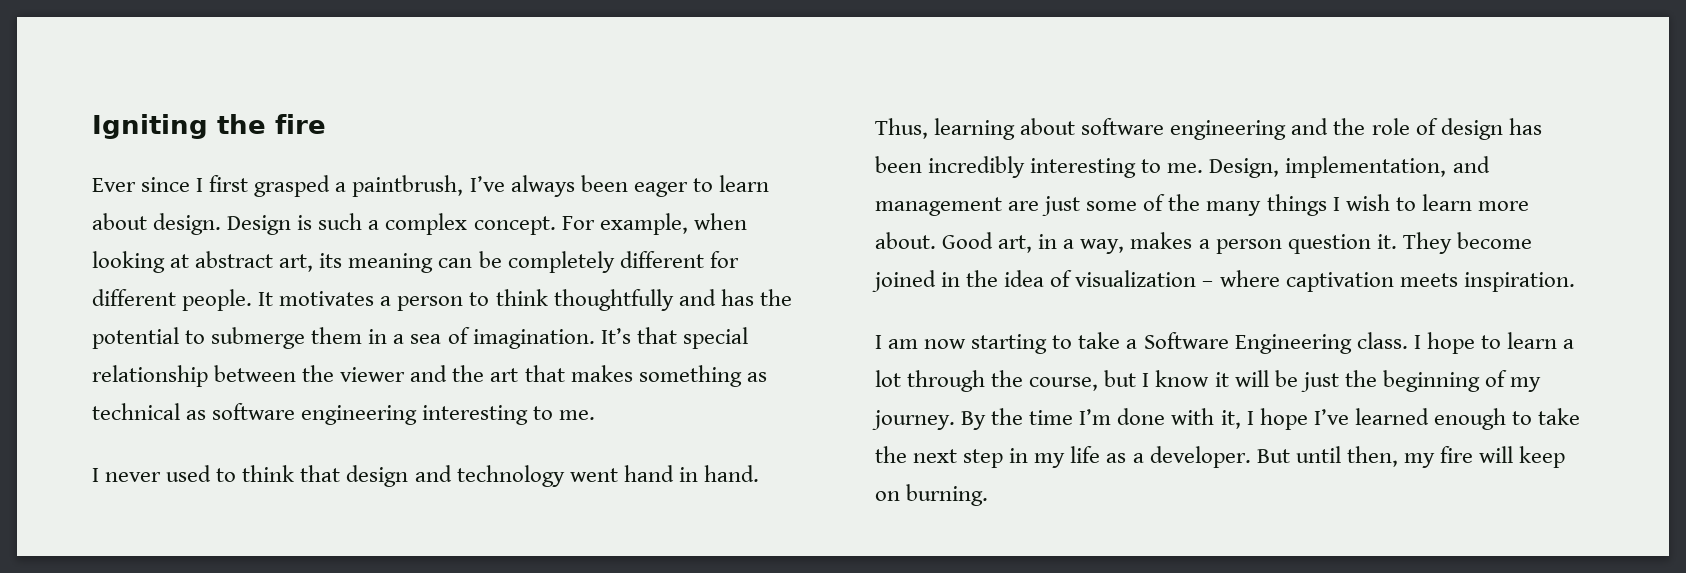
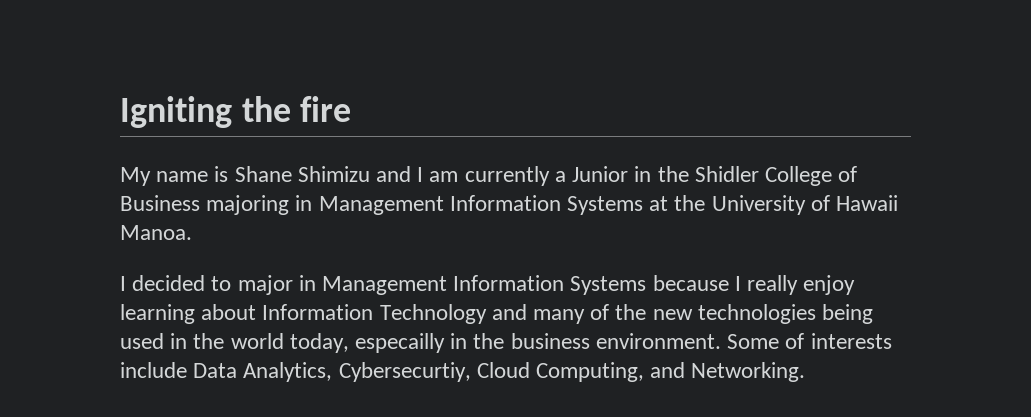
- Ever since I first grasped a paintbrush, I’ve always been eager to learn about design. Design is such a complex concept. For example, when looking at abstract art, its meaning can be completely different for different people. It motivates a person to think thoughtfully and has the potential to submerge them in a sea of imagination. It’s that special relationship between the viewer and the art that makes something as technical as software engineering interesting to me.
- I never used to think that design and technology went hand in hand. Thus, learning about software engineering and the role of design has been incredibly interesting to me. Design, implementation, and management are just some of the many things I wish to learn more about. Good art, in a way, makes a person question it. They become joined in the idea of visualization – where captivation meets inspiration.
- I am now starting to take a Software Engineering class. I hope to learn a lot through the course, but I know it will be just the beginning of my journey. By the time I’m done with it, I hope I’ve learned enough to take the next step in my life as a developer. But until then, my fire will keep on burning.
+ My name is Shane Shimizu and I am currently a Junior in the Shidler College of Business majoring in Management Information Systems at the University of Hawaii Manoa.
+ I decided to major in Management Information Systems because I really enjoy learning about Information Technology and many of the new technologies being used in the world today, especailly in the business environment. Some of interests include Data Analytics, Cybersecurtiy, Cloud Computing, and Networking.

